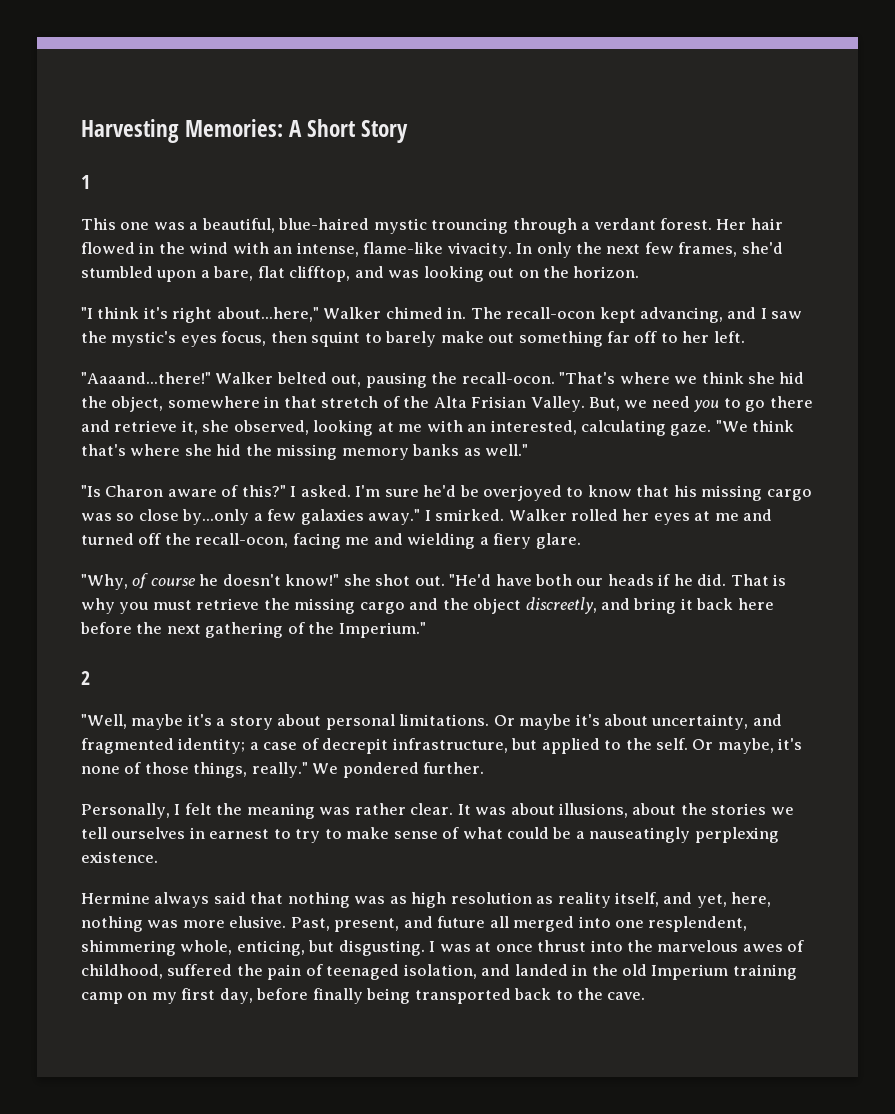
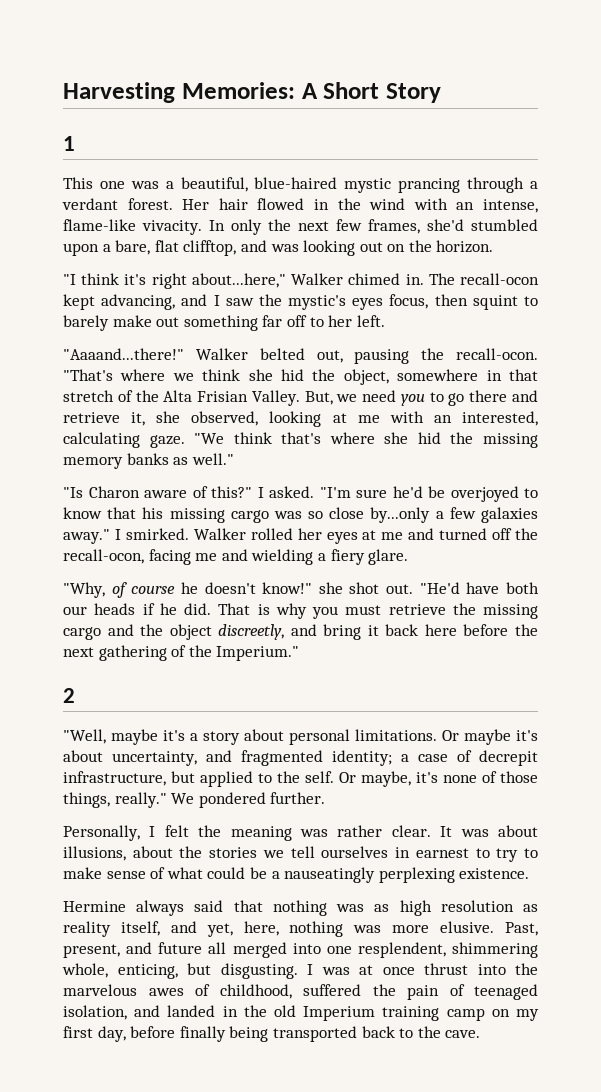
- This one was a beautiful, blue-haired mystic trouncing through a verdant forest.
+ This one was a beautiful, blue-haired mystic prancing through a verdant forest.
- I'm sure he'd be overjoyed to know that his missing cargo was so close by...only a few galaxies away."
+ "I'm sure he'd be overjoyed to know that his missing cargo was so close by...only a few galaxies away."

